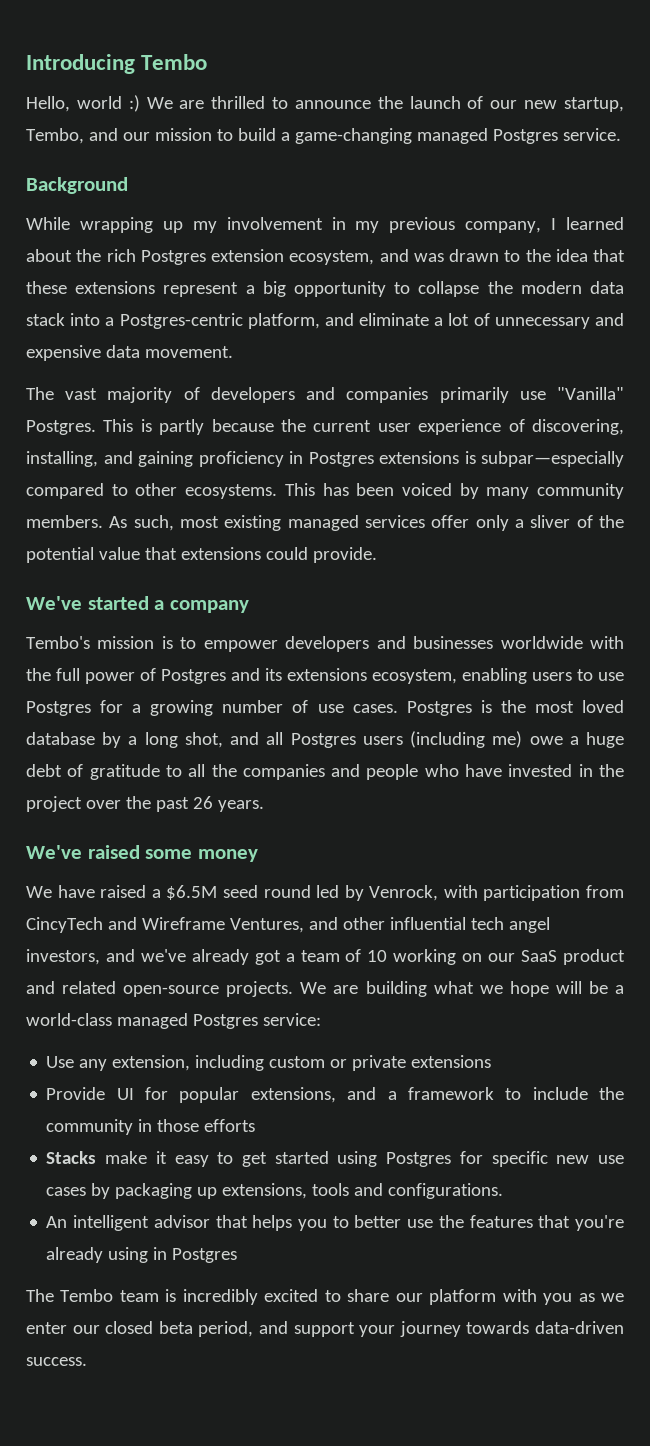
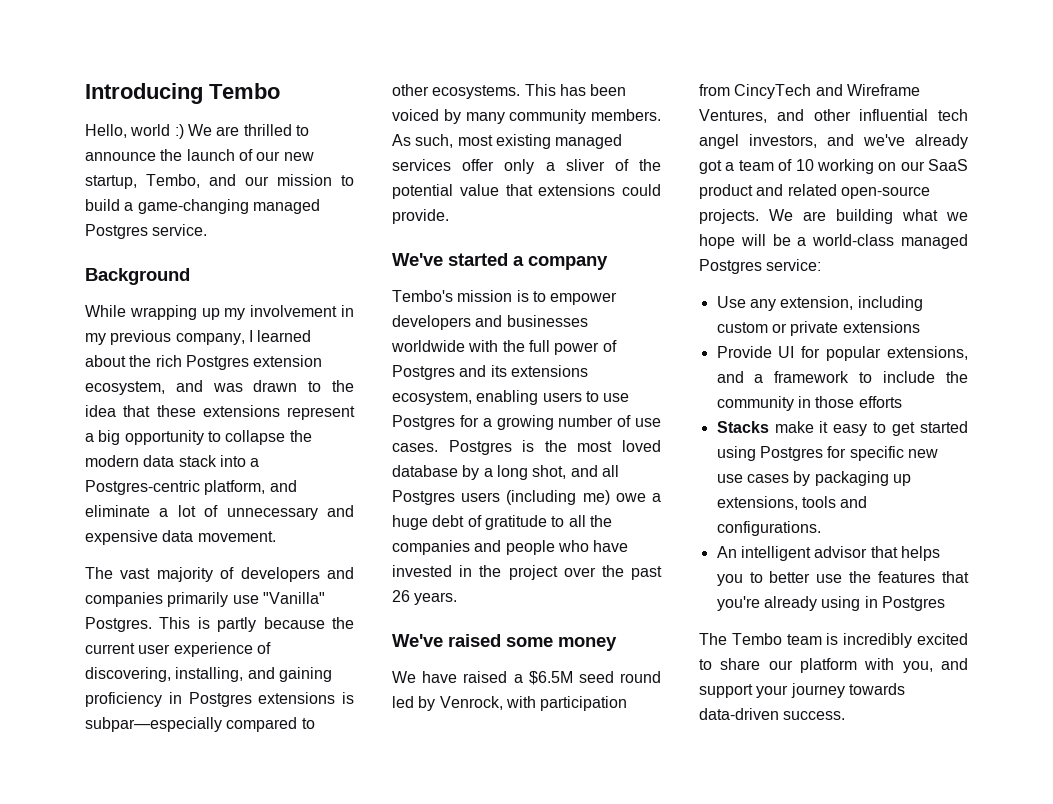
- The Tembo team is incredibly excited to share our platform with you as we enter our closed beta period, and support your journey towards data-driven success.
+ The Tembo team is incredibly excited to share our platform with you, and support your journey towards data-driven success.

